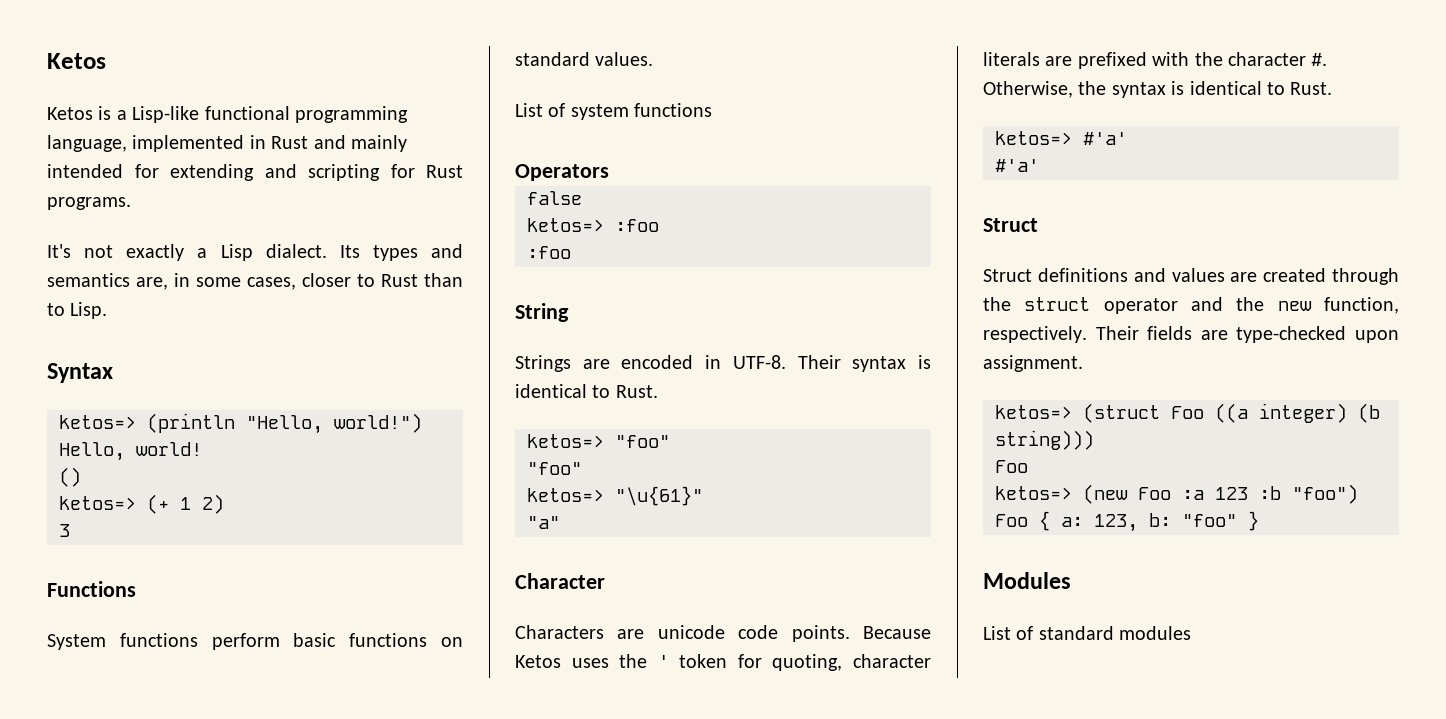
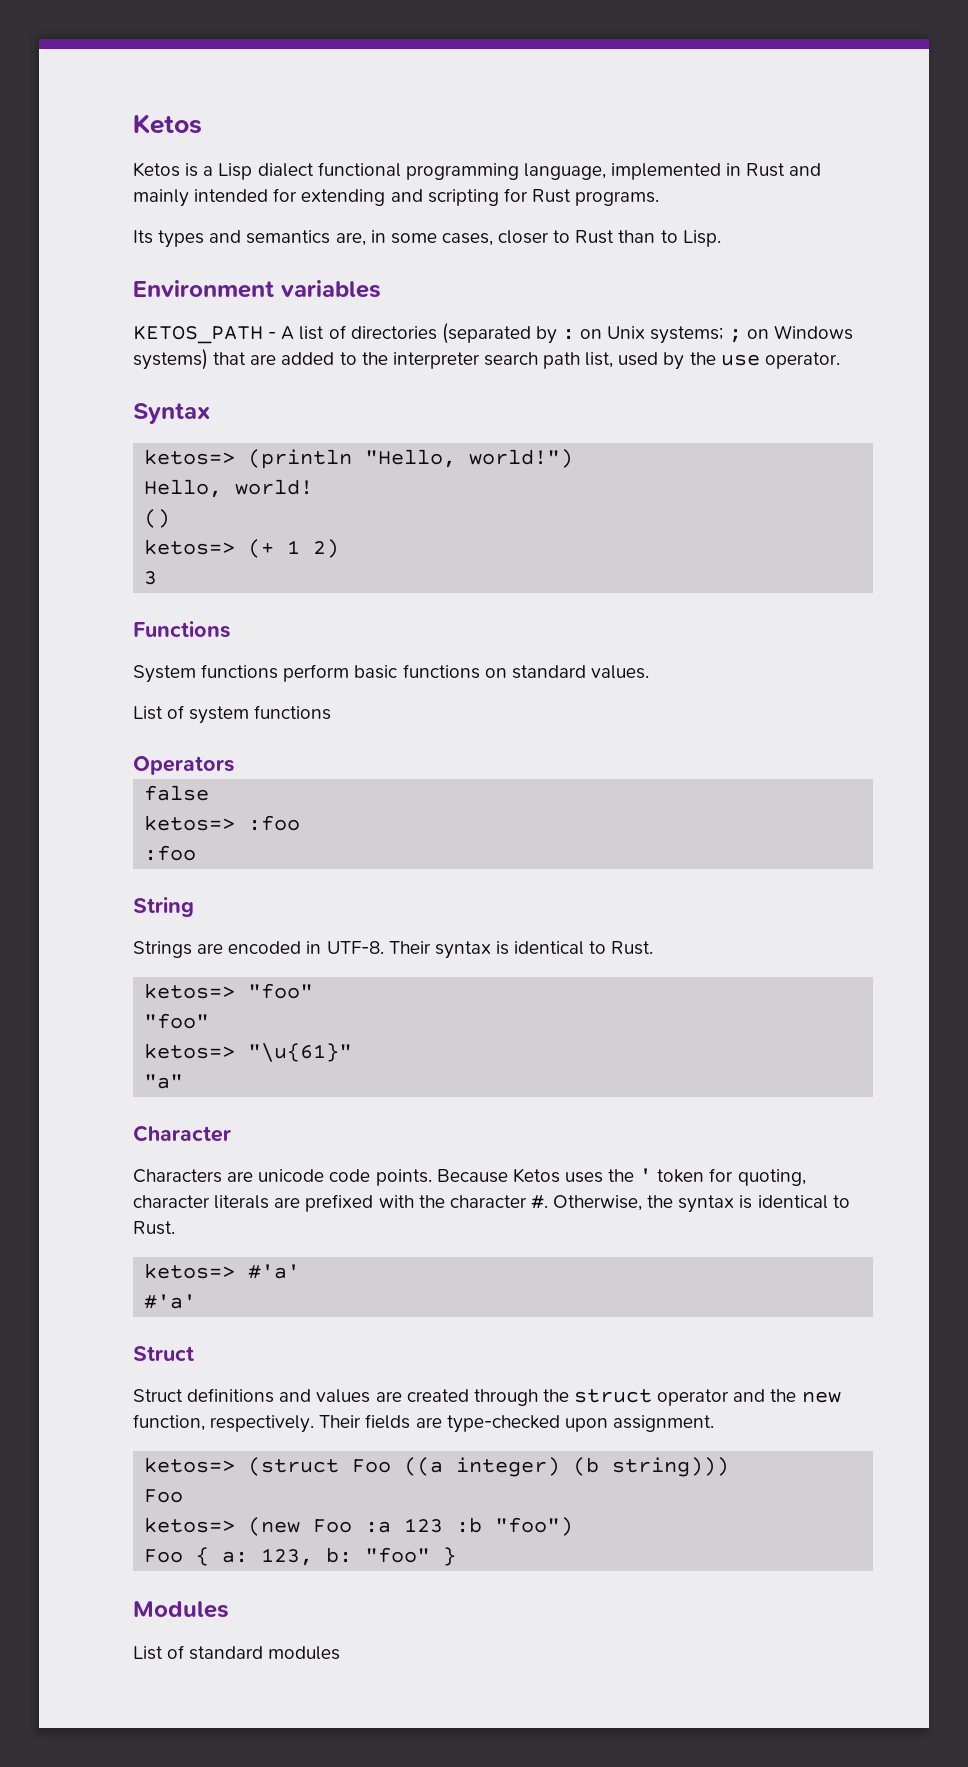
- Ketos is a Lisp-like functional programming language, implemented in Rust and mainly intended for extending and scripting for Rust programs.
+ Ketos is a Lisp dialect functional programming language, implemented in Rust and mainly intended for extending and scripting for Rust programs.
- It's not exactly a Lisp dialect.
+ Environment variables
+ KETOS_PATH - A list of directories (separated by : on Unix systems; ; on Windows systems) that are added to the interpreter search path list, used by the use operator.

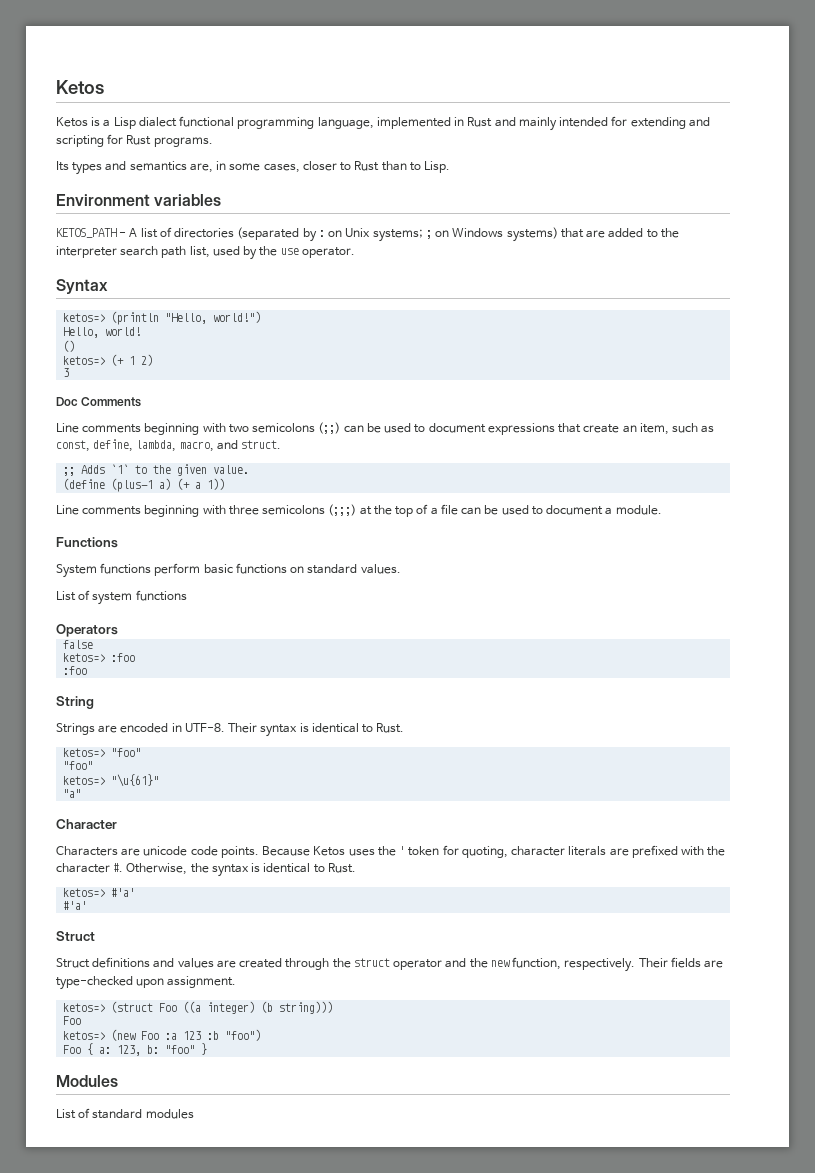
+ Doc Comments
+ Line comments beginning with two semicolons (;;) can be used to document expressions that create an item, such as const, define, lambda, macro, and struct.
+ ;; Adds `1` to the given value.
+ (define (plus-1 a) (+ a 1))
+ Line comments beginning with three semicolons (;;;) at the top of a file can be used to document a module.

